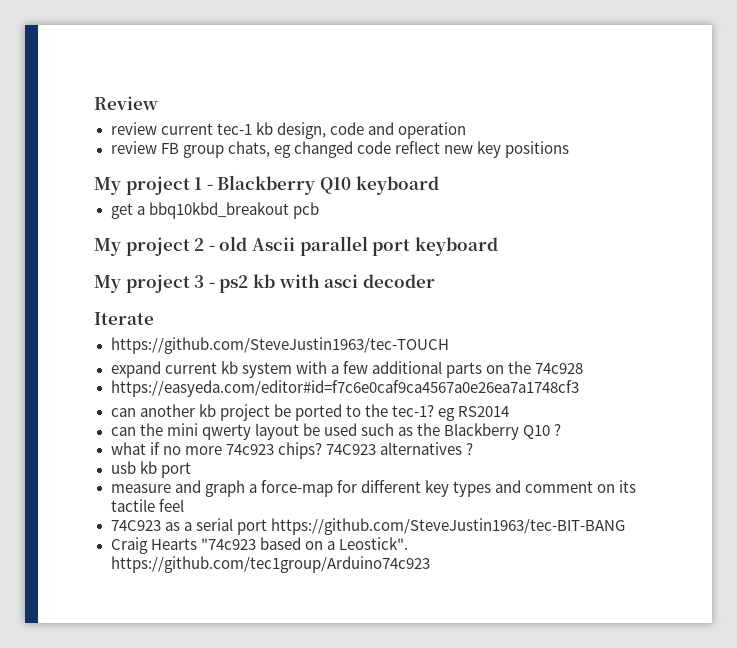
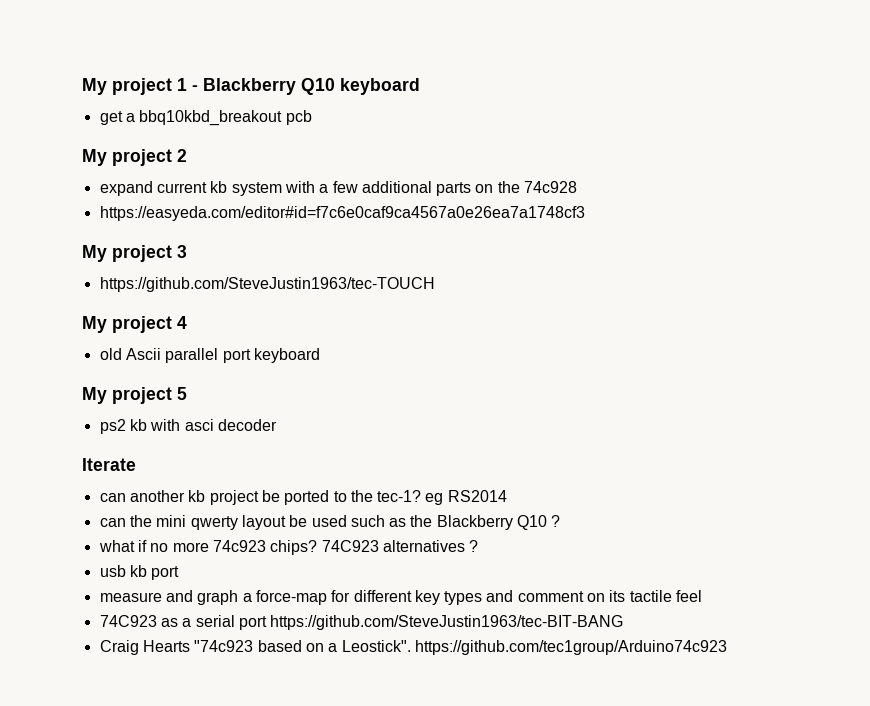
- Review
- review current tec-1 kb design, code and operation
- review FB group chats, eg changed code reflect new key positions
- My project 2 - old Ascii parallel port keyboard
- My project 3 - ps2 kb with asci decoder
- Iterate
- https://github.com/SteveJustin1963/tec-TOUCH
+ My project 2
+ My project 3
+ https://github.com/SteveJustin1963/tec-TOUCH
+ My project 4
+ old Ascii parallel port keyboard
+ My project 5
+ ps2 kb with asci decoder
+ Iterate

